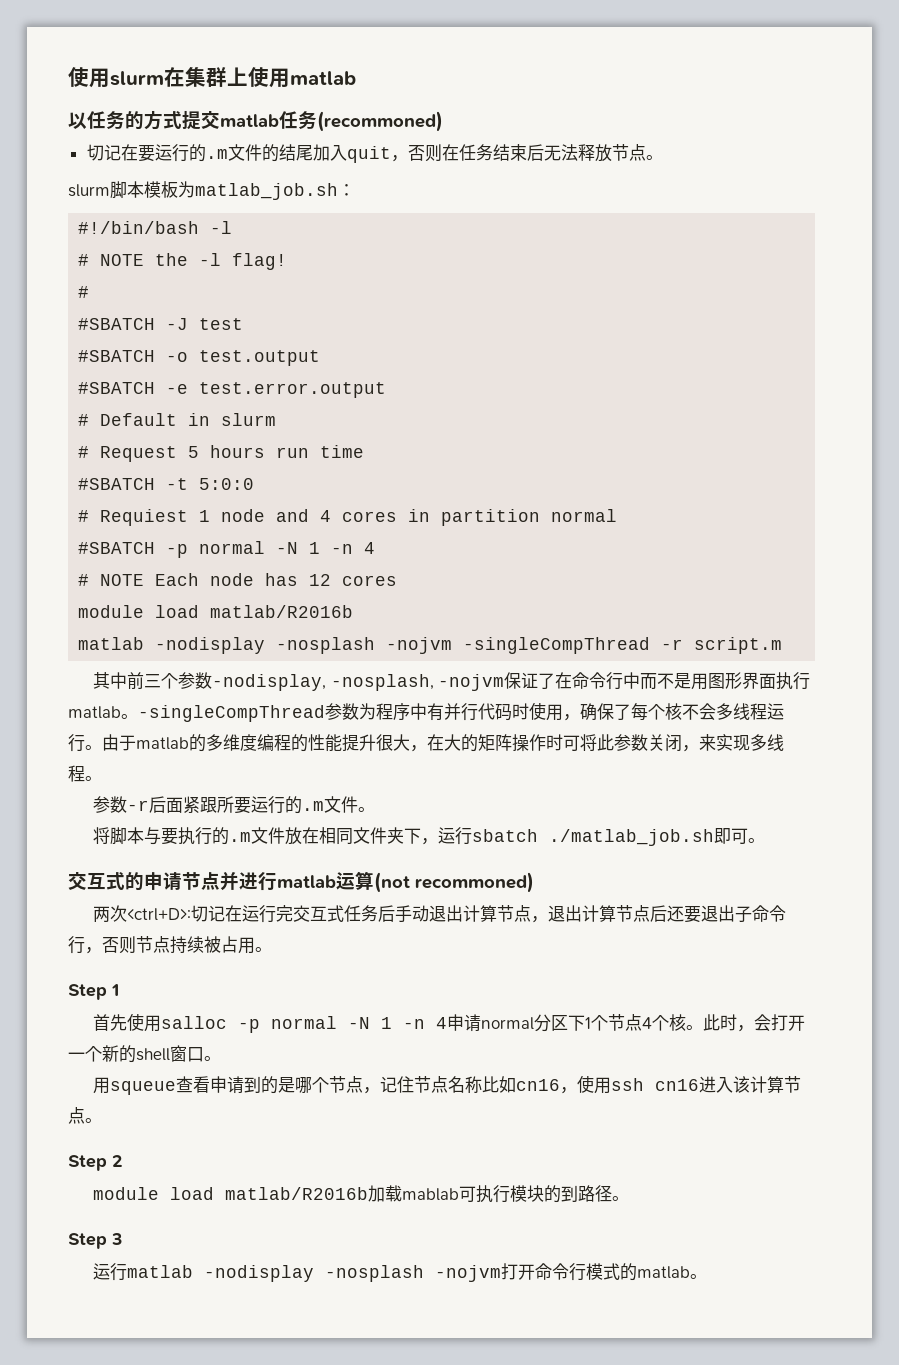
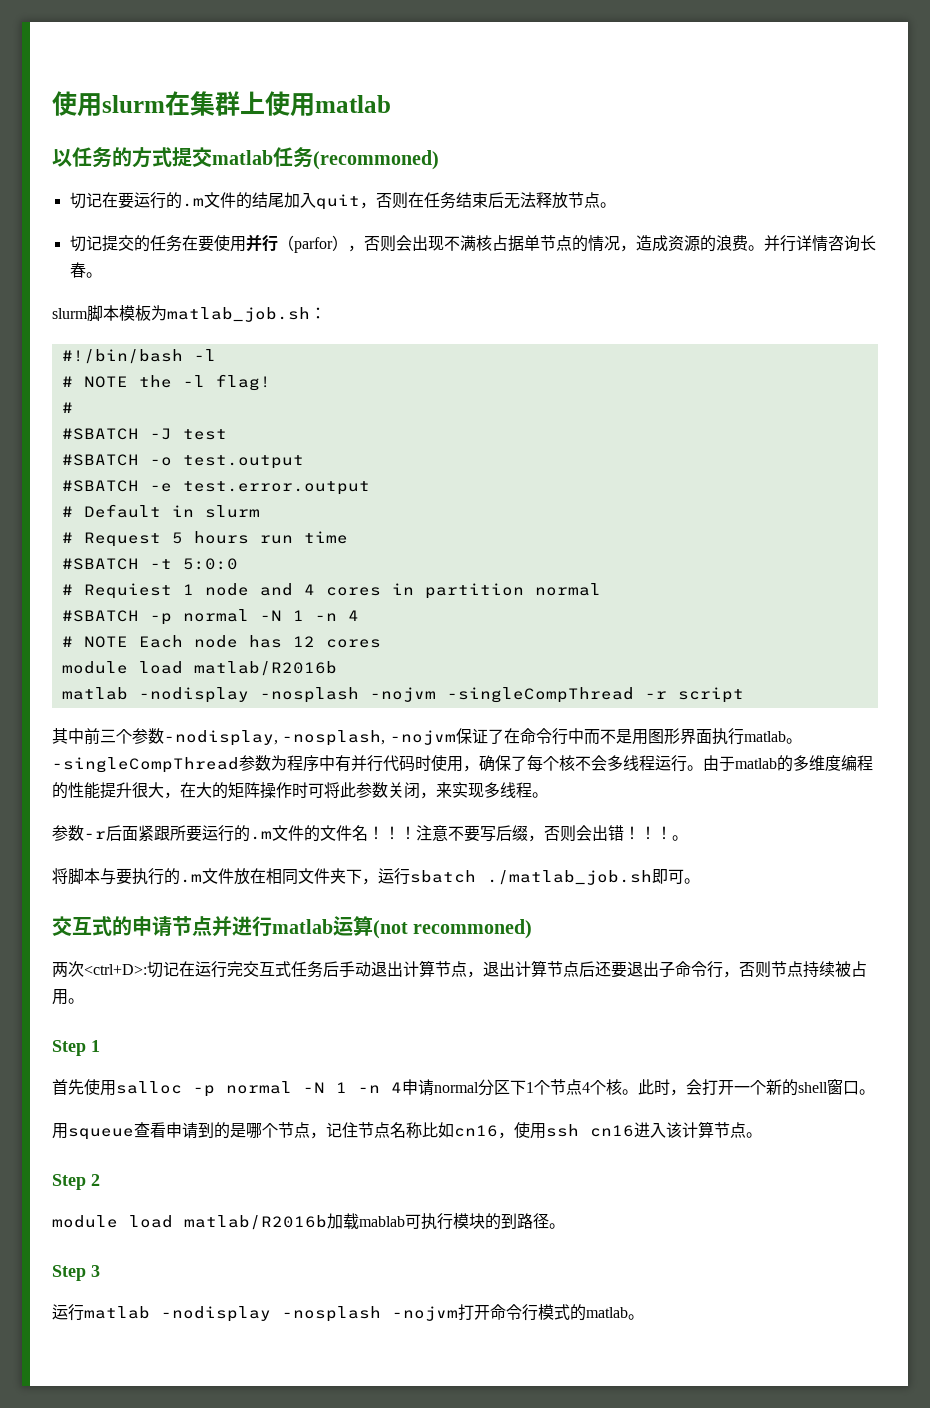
+ 切记提交的任务在要使用并行（parfor），否则会出现不满核占据单节点的情况，造成资源的浪费。并行详情咨询长春。
- matlab -nodisplay -nosplash -nojvm -singleCompThread -r script.m
+ matlab -nodisplay -nosplash -nojvm -singleCompThread -r script
- 参数-r后面紧跟所要运行的.m文件。
+ 参数-r后面紧跟所要运行的.m文件的文件名！！！注意不要写后缀，否则会出错！！！。

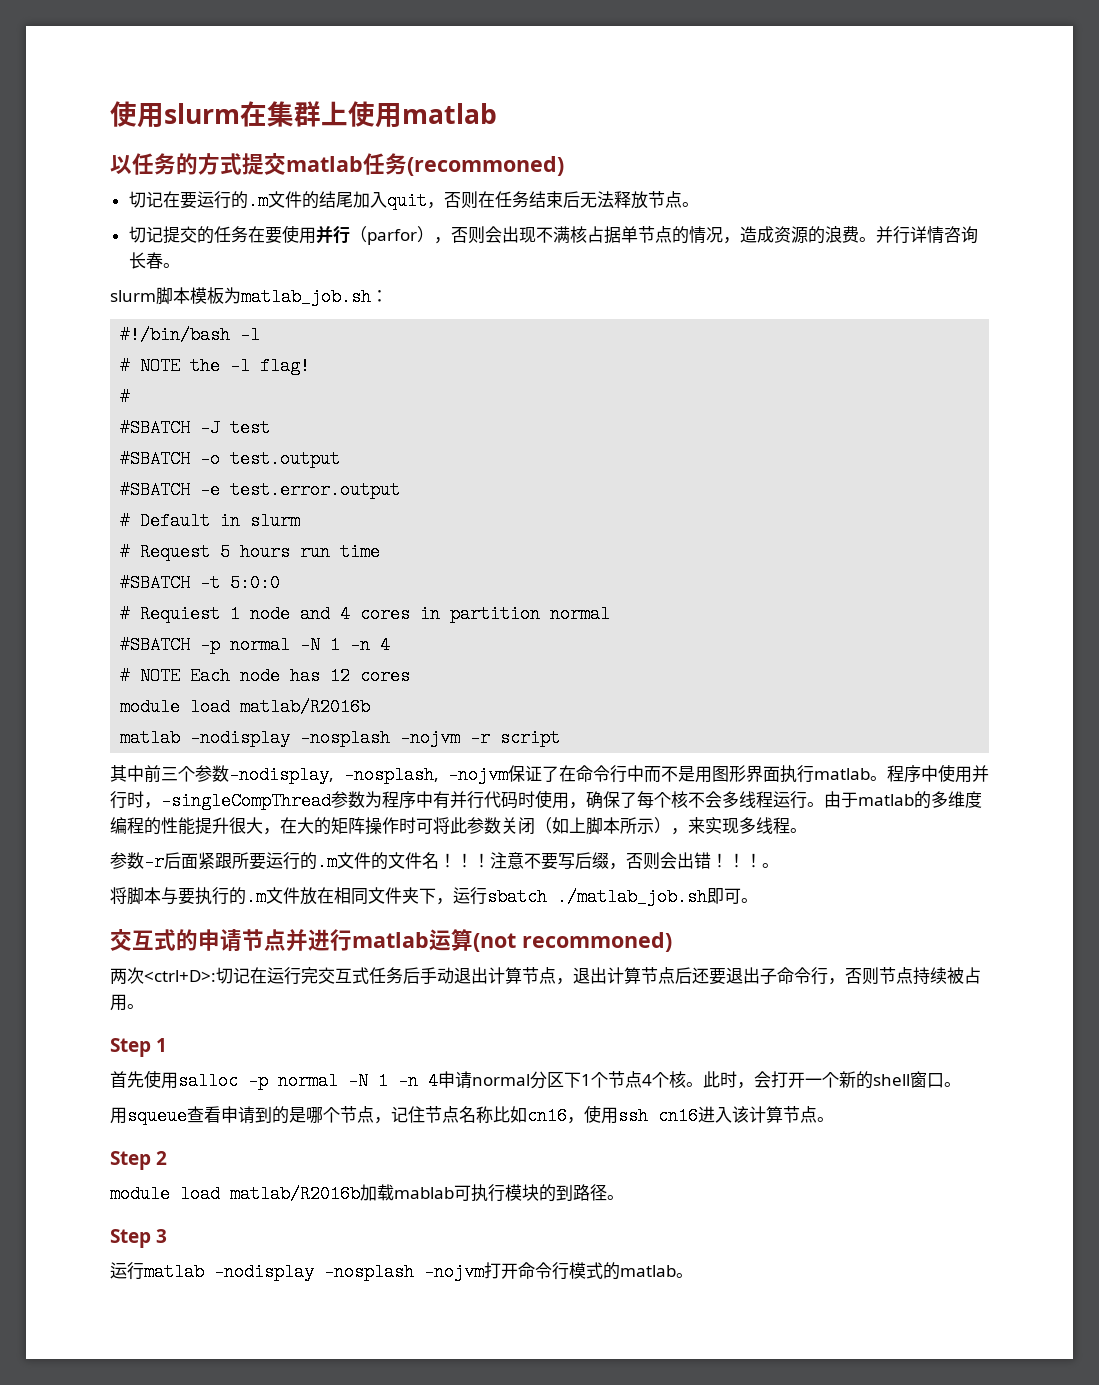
- matlab -nodisplay -nosplash -nojvm -singleCompThread -r script
+ matlab -nodisplay -nosplash -nojvm -r script
- -singleCompThread参数为程序中有并行代码时使用，确保了每个核不会多线程运行。
+ 程序中使用并行时，-singleCompThread参数为程序中有并行代码时使用，确保了每个核不会多线程运行。
- 由于matlab的多维度编程的性能提升很大，在大的矩阵操作时可将此参数关闭，来实现多线程。
+ 由于matlab的多维度编程的性能提升很大，在大的矩阵操作时可将此参数关闭（如上脚本所示），来实现多线程。

